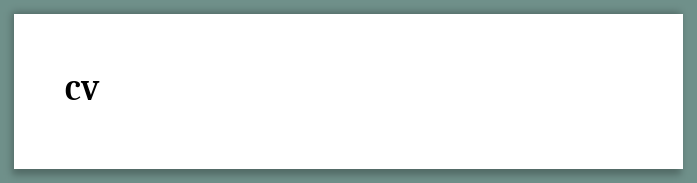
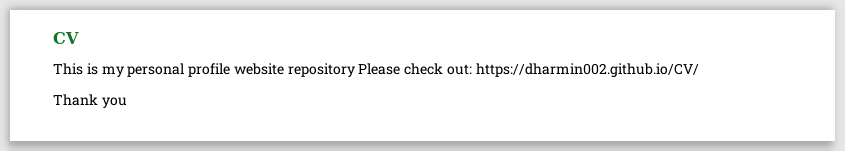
+ This is my personal profile website repository Please check out: https://dharmin002.github.io/CV/
+ Thank you

